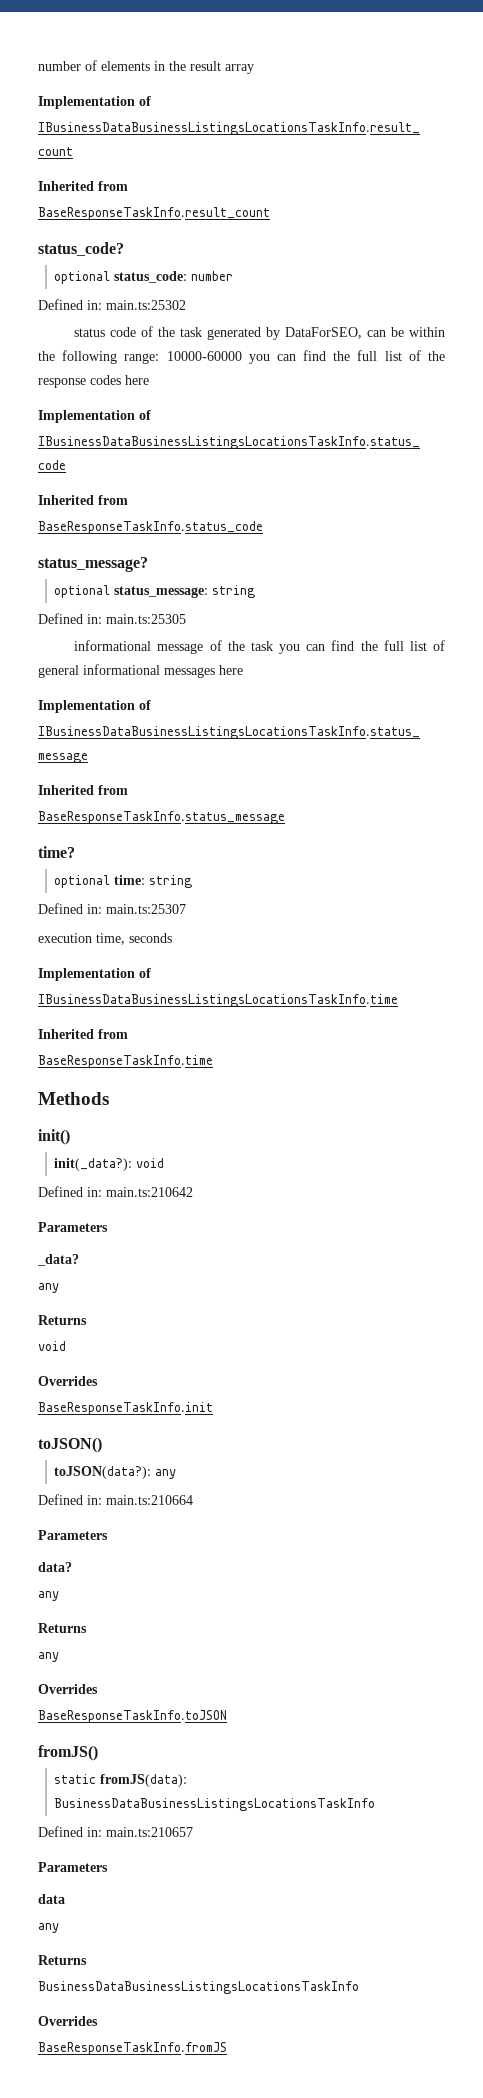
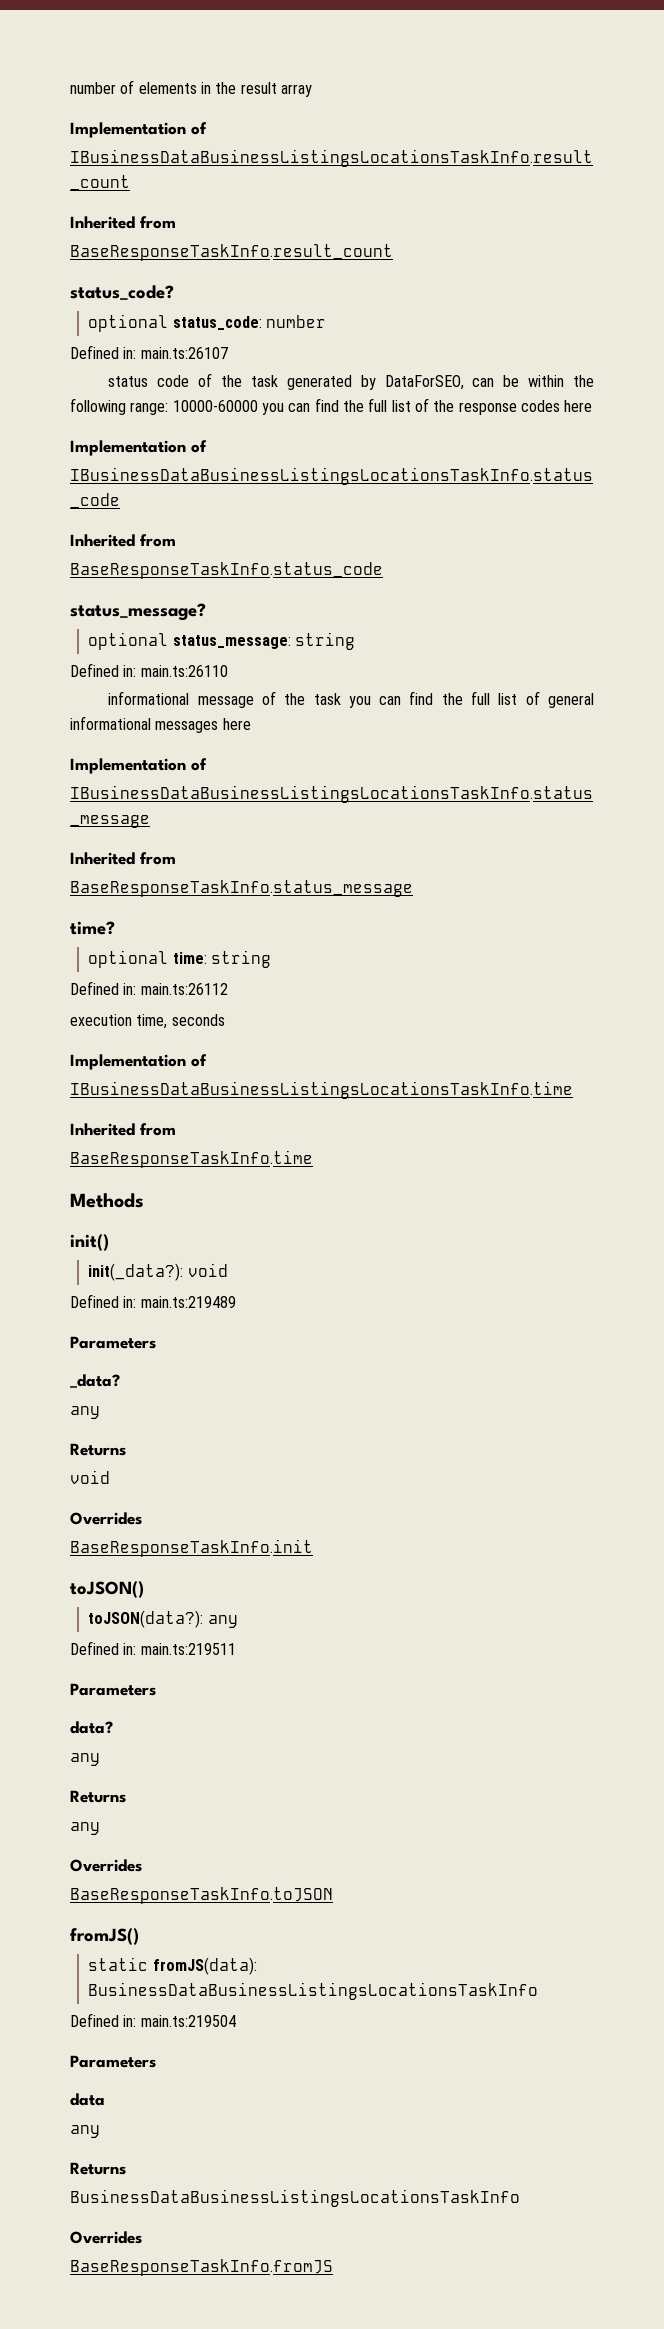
- Defined in: main.ts:25302
+ Defined in: main.ts:26107
- Defined in: main.ts:25305
+ Defined in: main.ts:26110
- Defined in: main.ts:25307
+ Defined in: main.ts:26112
- Defined in: main.ts:210642
+ Defined in: main.ts:219489
- Defined in: main.ts:210664
+ Defined in: main.ts:219511
- Defined in: main.ts:210657
+ Defined in: main.ts:219504

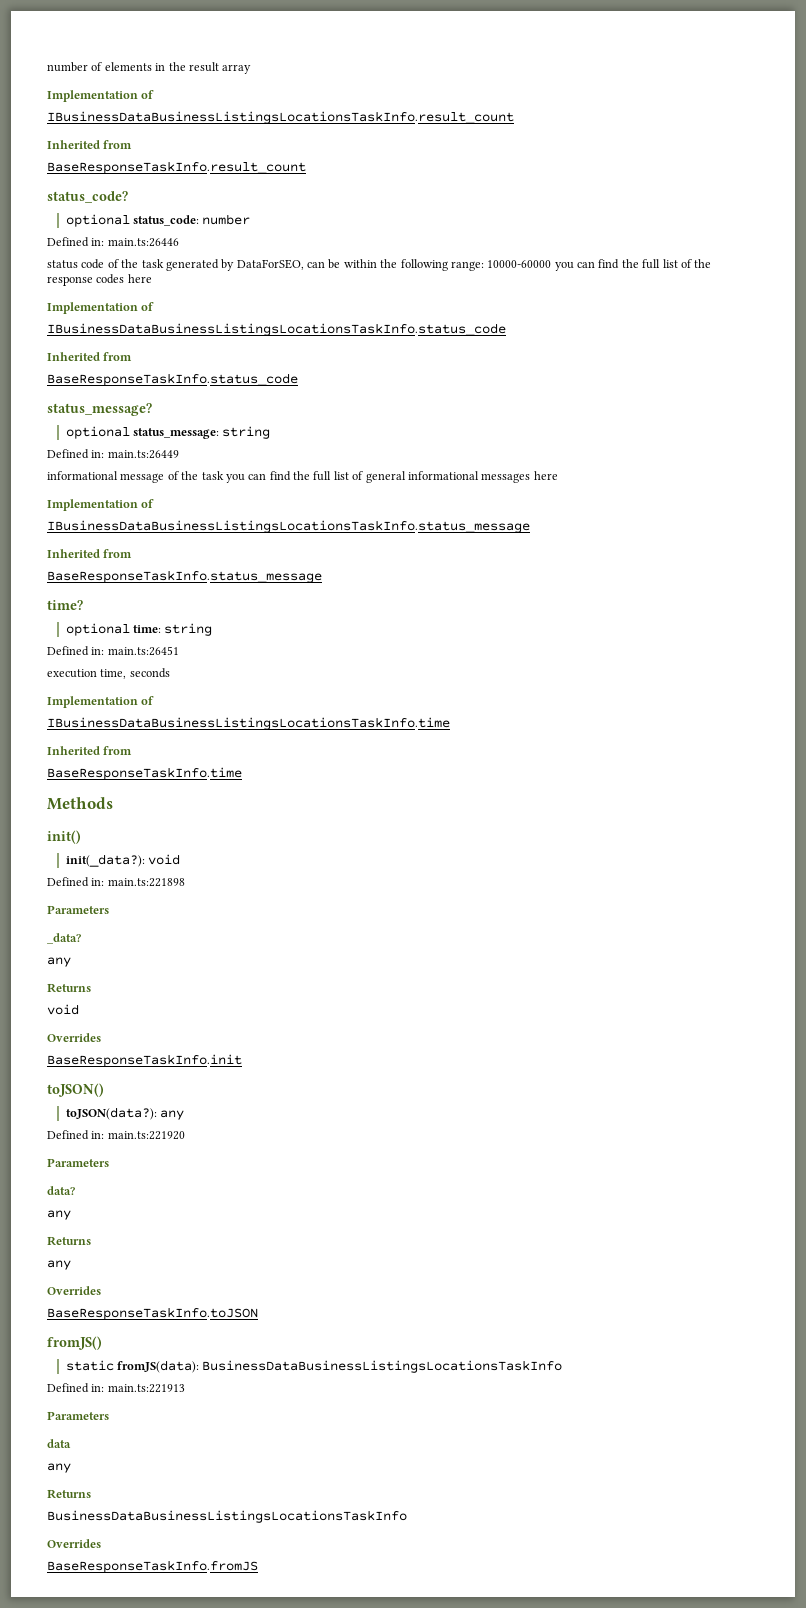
- Defined in: main.ts:26107
+ Defined in: main.ts:26446
- Defined in: main.ts:26110
+ Defined in: main.ts:26449
- Defined in: main.ts:26112
+ Defined in: main.ts:26451
- Defined in: main.ts:219489
+ Defined in: main.ts:221898
- Defined in: main.ts:219511
+ Defined in: main.ts:221920
- Defined in: main.ts:219504
+ Defined in: main.ts:221913

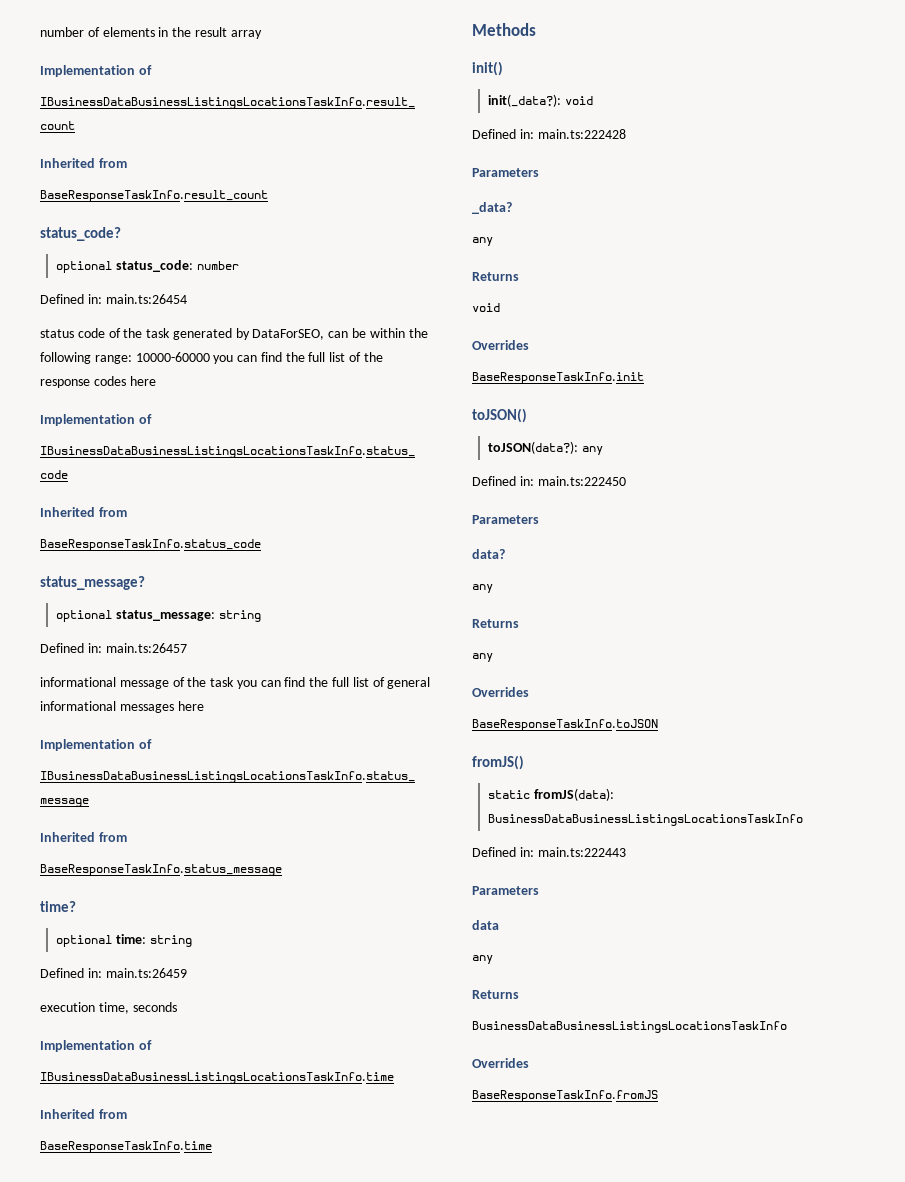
- Defined in: main.ts:26446
+ Defined in: main.ts:26454
- Defined in: main.ts:26449
+ Defined in: main.ts:26457
- Defined in: main.ts:26451
+ Defined in: main.ts:26459
- Defined in: main.ts:221898
+ Defined in: main.ts:222428
- Defined in: main.ts:221920
+ Defined in: main.ts:222450
- Defined in: main.ts:221913
+ Defined in: main.ts:222443

